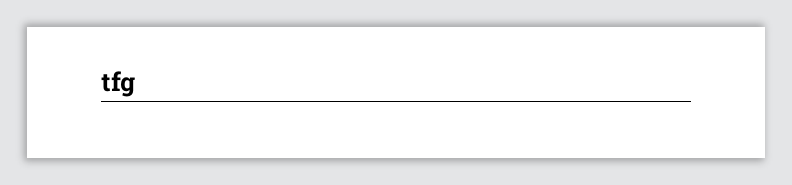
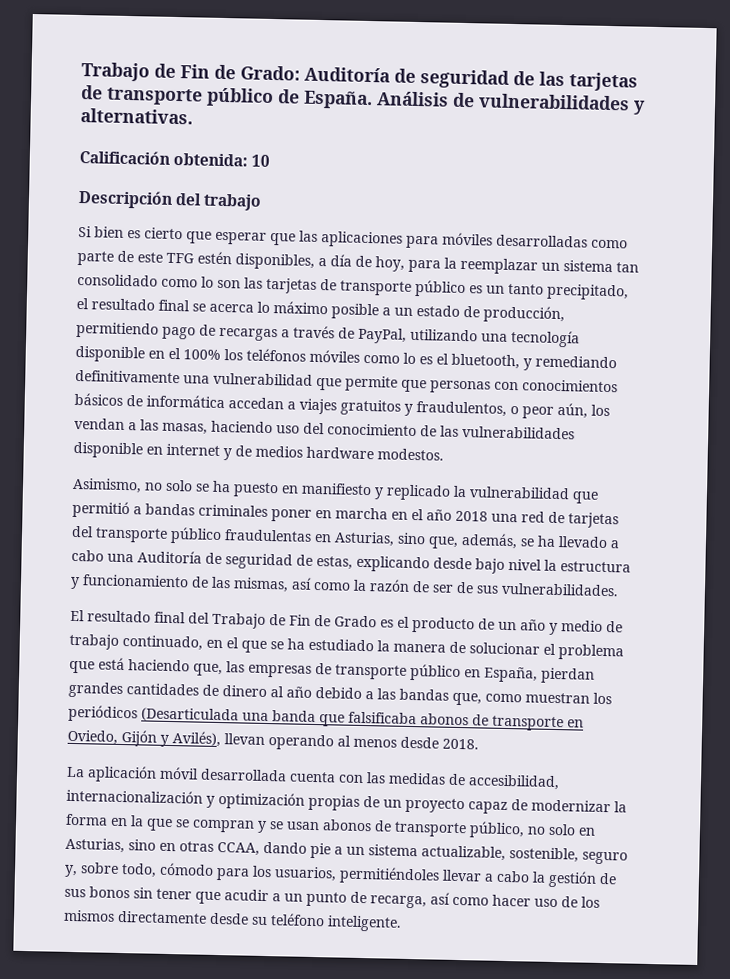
- tfg
+ Trabajo de Fin de Grado: Auditoría de seguridad de las tarjetas de transporte público de España. Análisis de vulnerabilidades y alternativas.
+ Calificación obtenida: 10
+ Descripción del trabajo
+ Si bien es cierto que esperar que las aplicaciones para móviles desarrolladas como parte de este TFG estén disponibles, a día de hoy, para la reemplazar un sistema tan consolidado como lo son las tarjetas de transporte público es un tanto precipitado, el resultado final se acerca lo máximo posible a un estado de producción, permitiendo pago de recargas a través de PayPal, utilizando una tecnología disponible en el 100% los teléfonos móviles como lo es el bluetooth, y remediando definitivamente una vulnerabilidad que permite que personas con conocimientos básicos de informática accedan a viajes gratuitos y fraudulentos, o peor aún, los vendan a las masas, haciendo uso del conocimiento de las vulnerabilidades disponible en internet y de medios hardware modestos.
+ Asimismo, no solo se ha puesto en manifiesto y replicado la vulnerabilidad que permitió a bandas criminales poner en marcha en el año 2018 una red de tarjetas del transporte público fraudulentas en Asturias, sino que, además, se ha llevado a cabo una Auditoría de seguridad de estas, explicando desde bajo nivel la estructura y funcionamiento de las mismas, así como la razón de ser de sus vulnerabilidades.
+ El resultado final del Trabajo de Fin de Grado es el producto de un año y medio de trabajo continuado, en el que se ha estudiado la manera de solucionar el problema que está haciendo que, las empresas de transporte público en España, pierdan grandes cantidades de dinero al año debido a las bandas que, como muestran los periódicos (Desarticulada una banda que falsificaba abonos de transporte en Oviedo, Gijón y Avilés), llevan operando al menos desde 2018.
+ La aplicación móvil desarrollada cuenta con las medidas de accesibilidad, internacionalización y optimización propias de un proyecto capaz de modernizar la forma en la que se compran y se usan abonos de transporte público, no solo en Asturias, sino en otras CCAA, dando pie a un sistema actualizable, sostenible, seguro y, sobre todo, cómodo para los usuarios, permitiéndoles llevar a cabo la gestión de sus bonos sin tener que acudir a un punto de recarga, así como hacer uso de los mismos directamente desde su teléfono inteligente.

